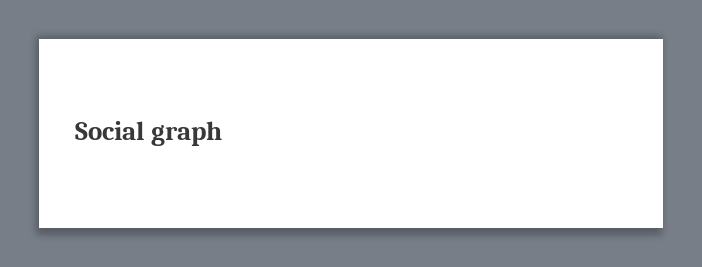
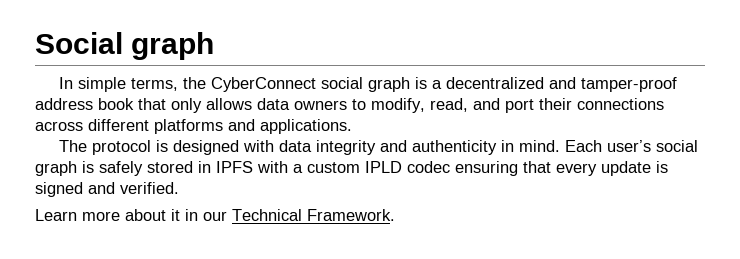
+ In simple terms, the CyberConnect social graph is a decentralized and tamper-proof address book that only allows data owners to modify, read, and port their connections across different platforms and applications.
+ The protocol is designed with data integrity and authenticity in mind. Each user’s social graph is safely stored in IPFS with a custom IPLD codec ensuring that every update is signed and verified.
+ Learn more about it in our Technical Framework.

